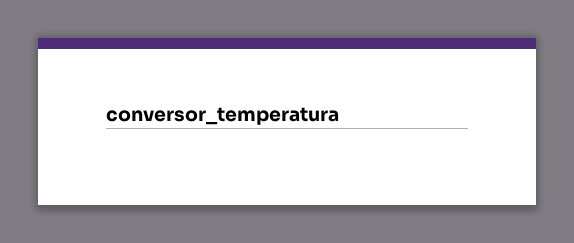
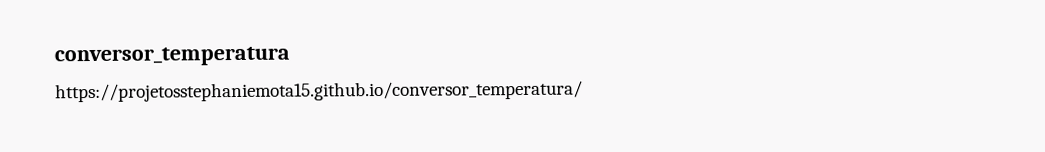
+ https://projetosstephaniemota15.github.io/conversor_temperatura/

